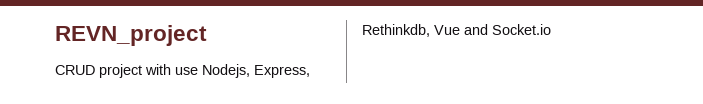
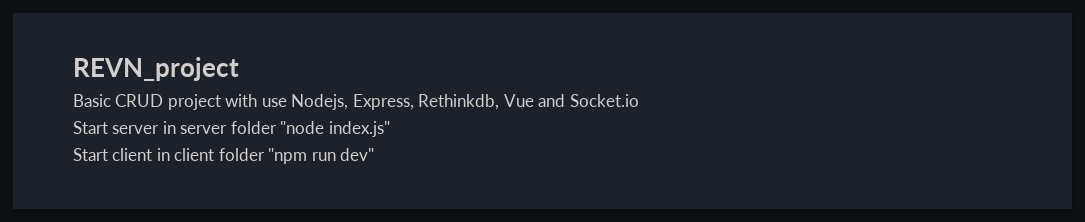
- CRUD project with use Nodejs, Express, Rethinkdb, Vue and Socket.io
+ Basic CRUD project with use Nodejs, Express, Rethinkdb, Vue and Socket.io
+ Start server in server folder "node index.js"
+ Start client in client folder "npm run dev"

